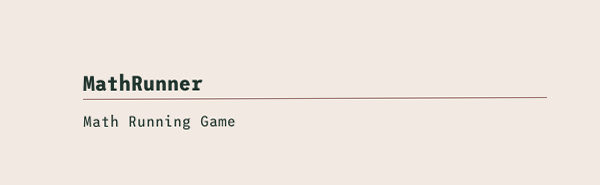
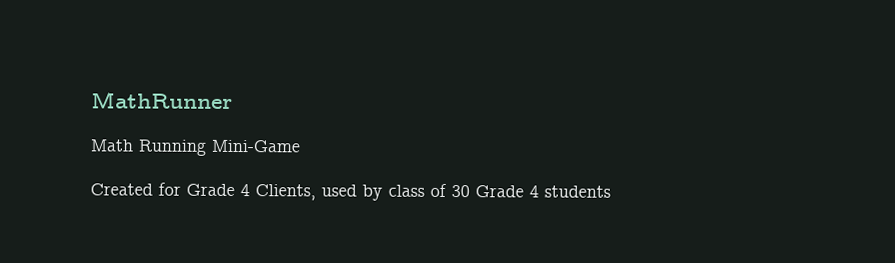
- Math Running Game
+ Math Running Mini-Game
+ Created for Grade 4 Clients, used by class of 30 Grade 4 students

